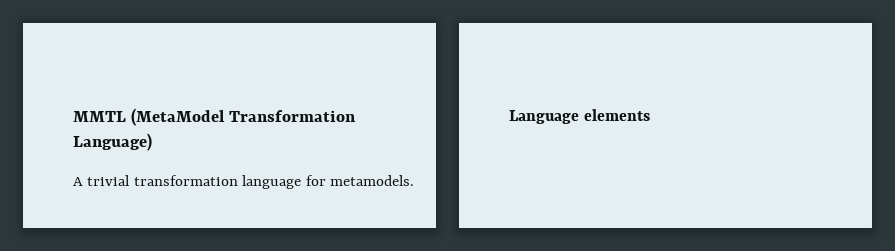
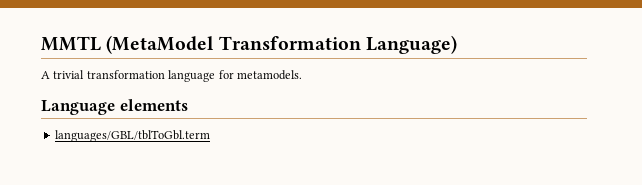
+ languages/GBL/tblToGbl.term

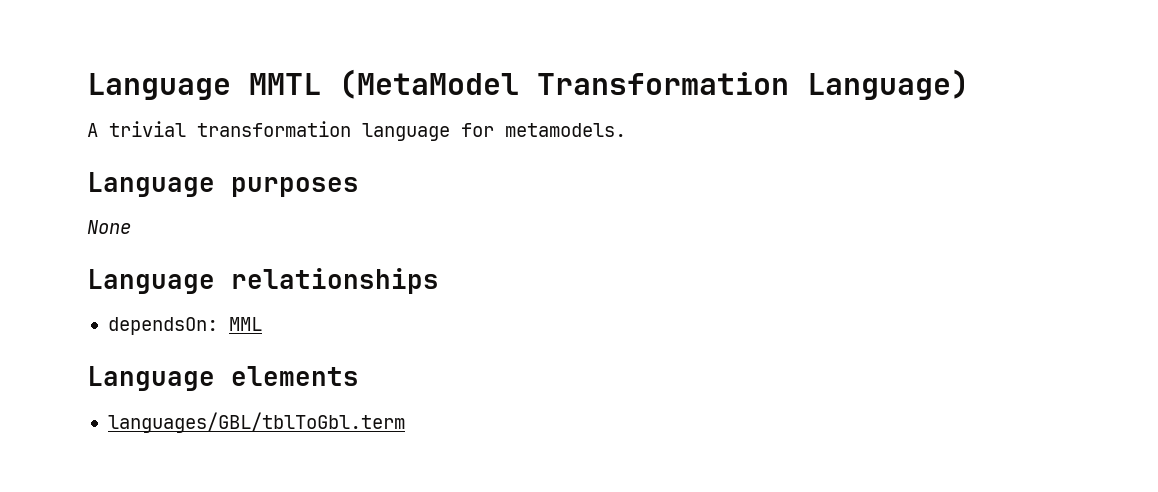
- MMTL (MetaModel Transformation Language)
+ Language MMTL (MetaModel Transformation Language)
+ Language purposes
+ None
+ Language relationships
+ dependsOn: MML

